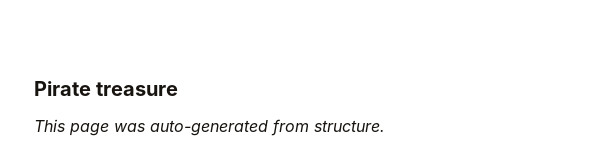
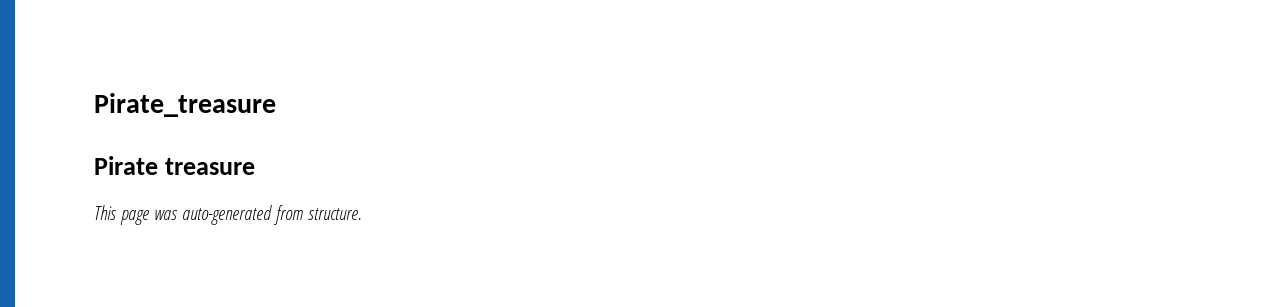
+ Pirate_treasure

